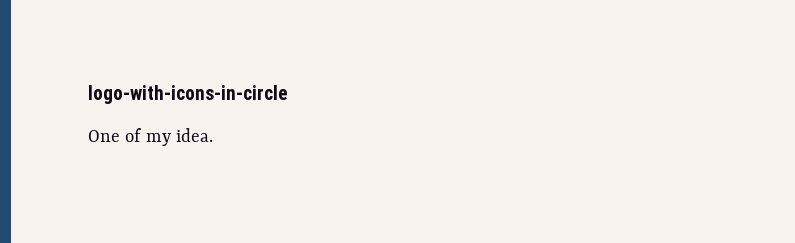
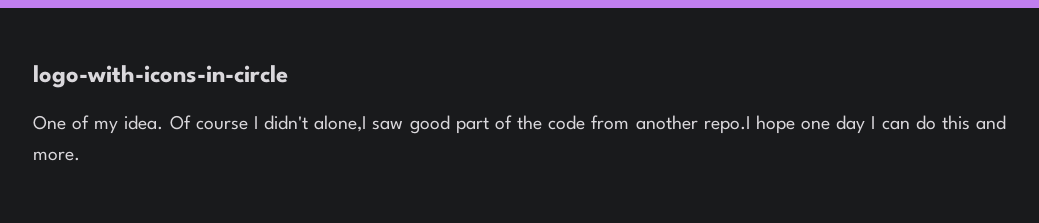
+ Of course I didn't alone,I saw good part of the code from another repo.I hope one day I can do this and more.

